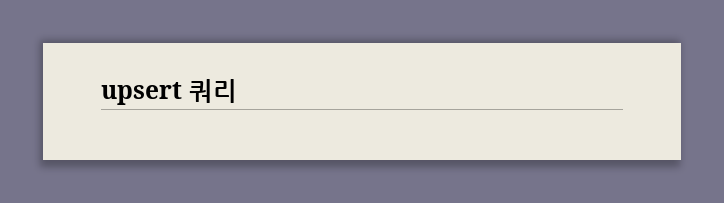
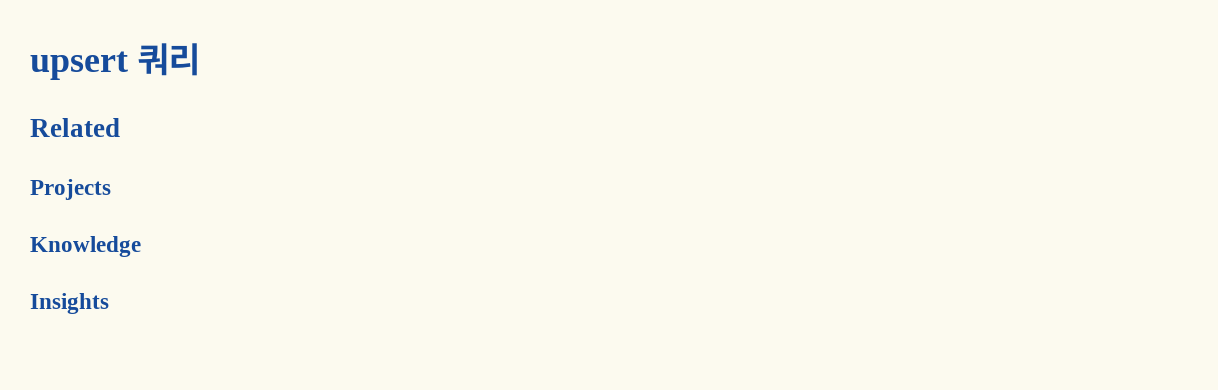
+ Related
+ Projects
+ Knowledge
+ Insights

